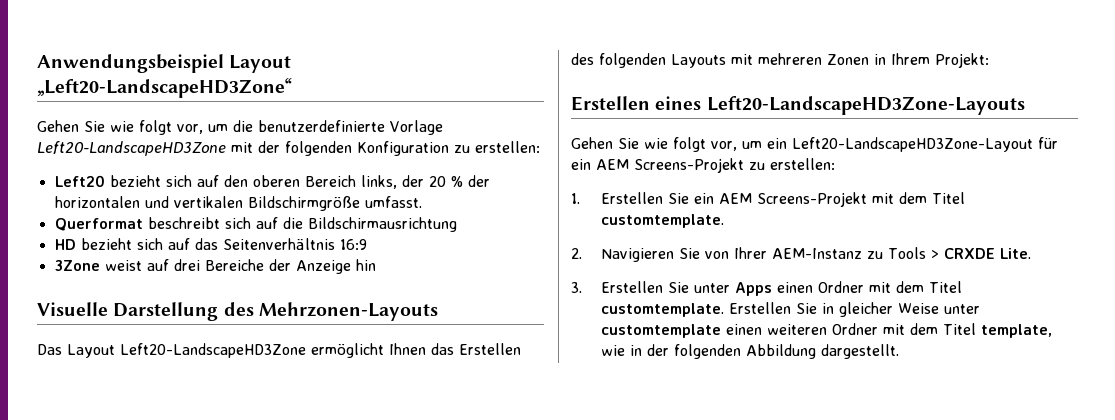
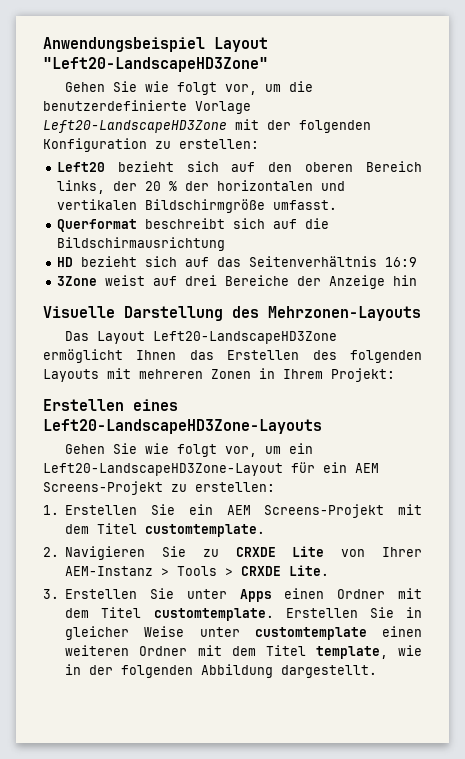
- Anwendungsbeispiel Layout „Left20-LandscapeHD3Zone“
+ Anwendungsbeispiel Layout "Left20-LandscapeHD3Zone"
- 2. Navigieren Sie von Ihrer AEM-Instanz zu Tools > CRXDE Lite.
+ 2. Navigieren Sie zu CRXDE Lite von Ihrer AEM-Instanz > Tools > CRXDE Lite.

